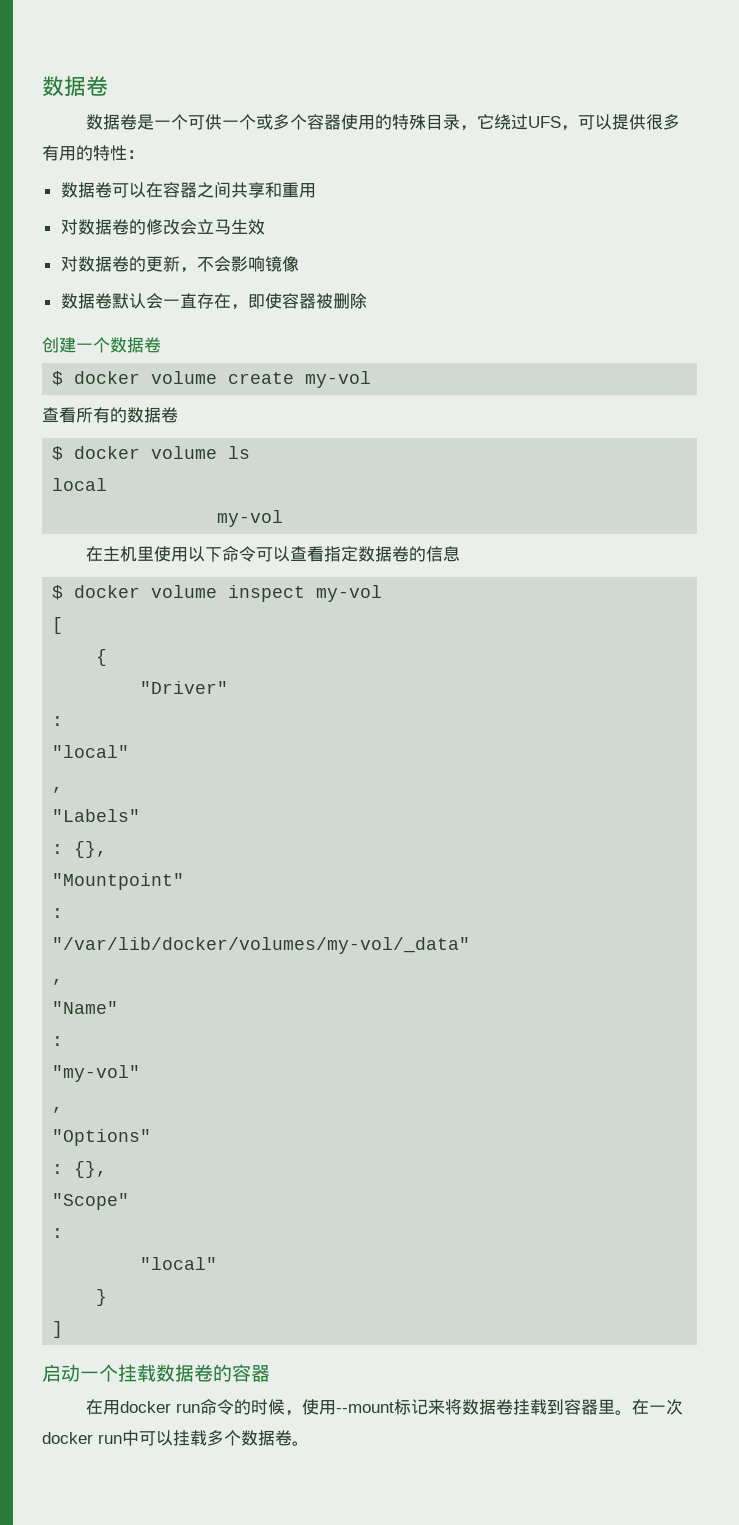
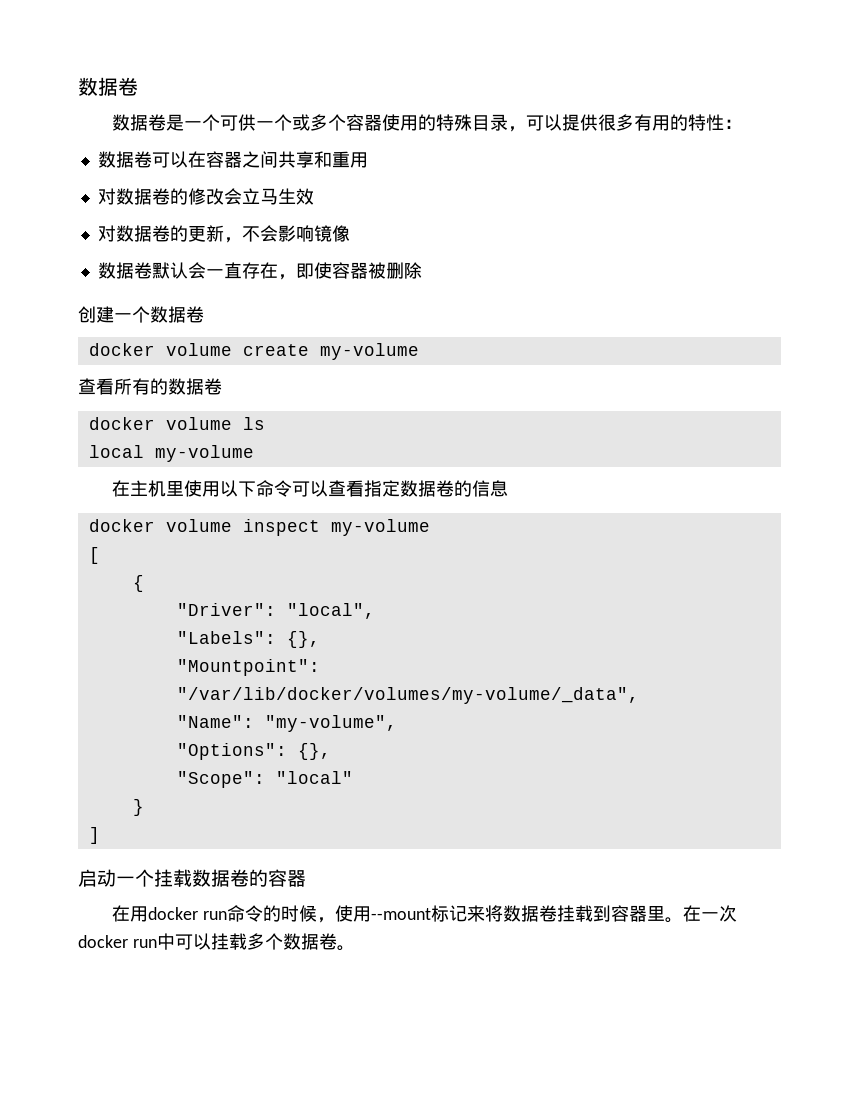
- 数据卷是一个可供一个或多个容器使用的特殊目录，它绕过UFS，可以提供很多有用的特性：
+ 数据卷是一个可供一个或多个容器使用的特殊目录，可以提供很多有用的特性：
- $ docker volume create my-vol
+ docker volume create my-volume
- $ docker volume ls
+ docker volume ls
- local
- my-vol
+ local my-volume
- $ docker volume inspect my-vol
+ docker volume inspect my-volume
- "Driver"
- :
- "local"
- ,
- "Labels"
- : {},
- "Mountpoint"
- :
- "/var/lib/docker/volumes/my-vol/_data"
- ,
- "Name"
- :
- "my-vol"
- ,
- "Options"
- : {},
- "Scope"
- :
- "local"
+ "Driver": "local",
+ "Labels": {},
+ "Mountpoint": "/var/lib/docker/volumes/my-volume/_data",
+ "Name": "my-volume",
+ "Options": {},
+ "Scope": "local"

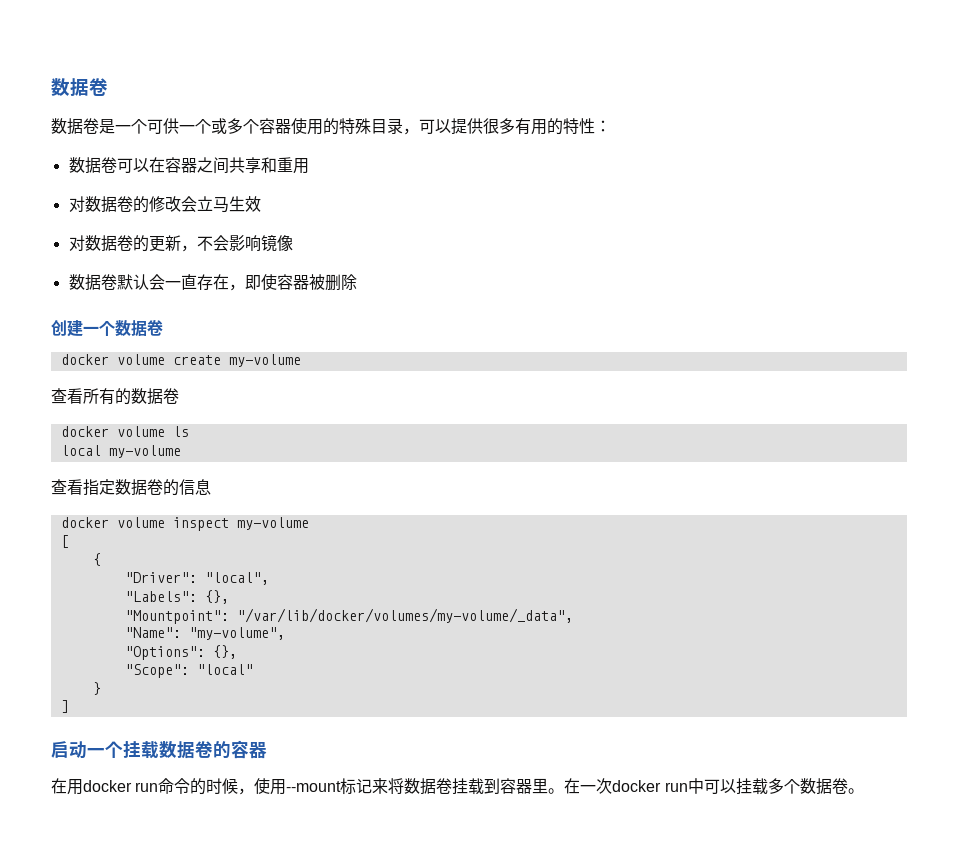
- 在主机里使用以下命令可以查看指定数据卷的信息
+ 查看指定数据卷的信息

